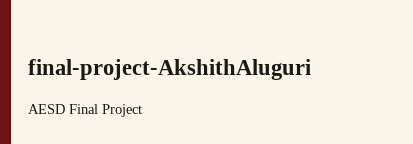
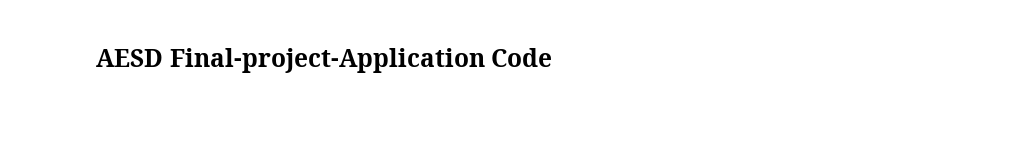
- final-project-AkshithAluguri
- AESD Final Project
+ AESD Final-project-Application Code

